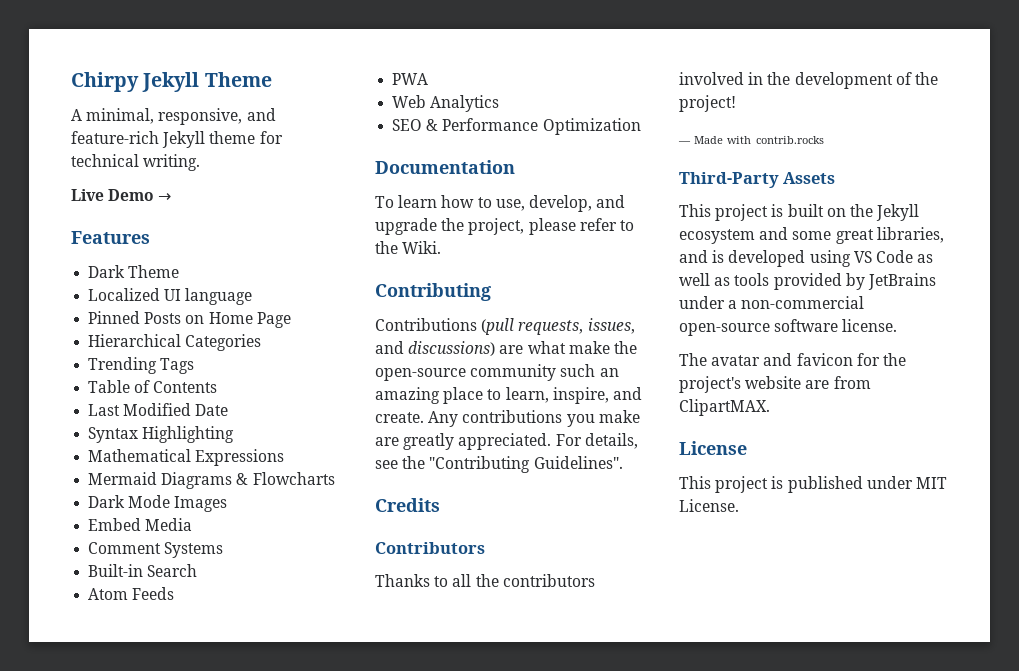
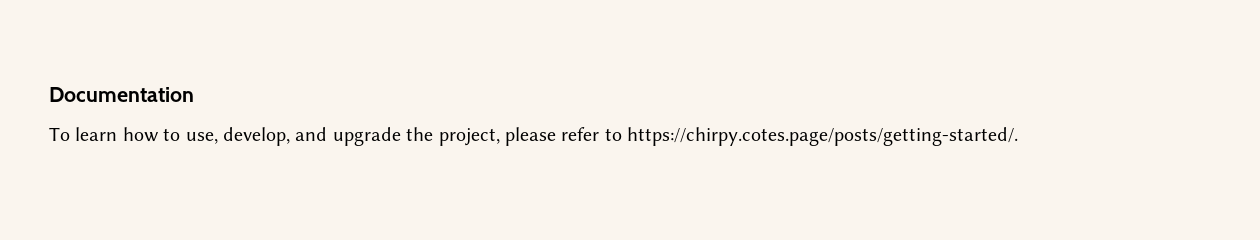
- Chirpy Jekyll Theme
- A minimal, responsive, and feature-rich Jekyll theme for technical writing.
- Live Demo →
- Features
- Dark Theme
- Localized UI language
- Pinned Posts on Home Page
- Hierarchical Categories
- Trending Tags
- Table of Contents
- Last Modified Date
- Syntax Highlighting
- Mathematical Expressions
- Mermaid Diagrams & Flowcharts
- Dark Mode Images
- Embed Media
- Comment Systems
- Built-in Search
- Atom Feeds
- PWA
- Web Analytics
- SEO & Performance Optimization
- To learn how to use, develop, and upgrade the project, please refer to the Wiki.
- Contributing
- Contributions (pull requests, issues, and discussions) are what make the open-source community such an amazing place to learn, inspire, and create. Any contributions you make are greatly appreciated. For details, see the "Contributing Guidelines".
- Credits
- Contributors
- Thanks to all the contributors involved in the development of the project!
- — Made with contrib.rocks
- Third-Party Assets
- This project is built on the Jekyll ecosystem and some great libraries, and is developed using VS Code as well as tools provided by JetBrains under a non-commercial open-source software license.
- The avatar and favicon for the project's website are from ClipartMAX.
- License
- This project is published under MIT License.
+ To learn how to use, develop, and upgrade the project, please refer to https://chirpy.cotes.page/posts/getting-started/.

